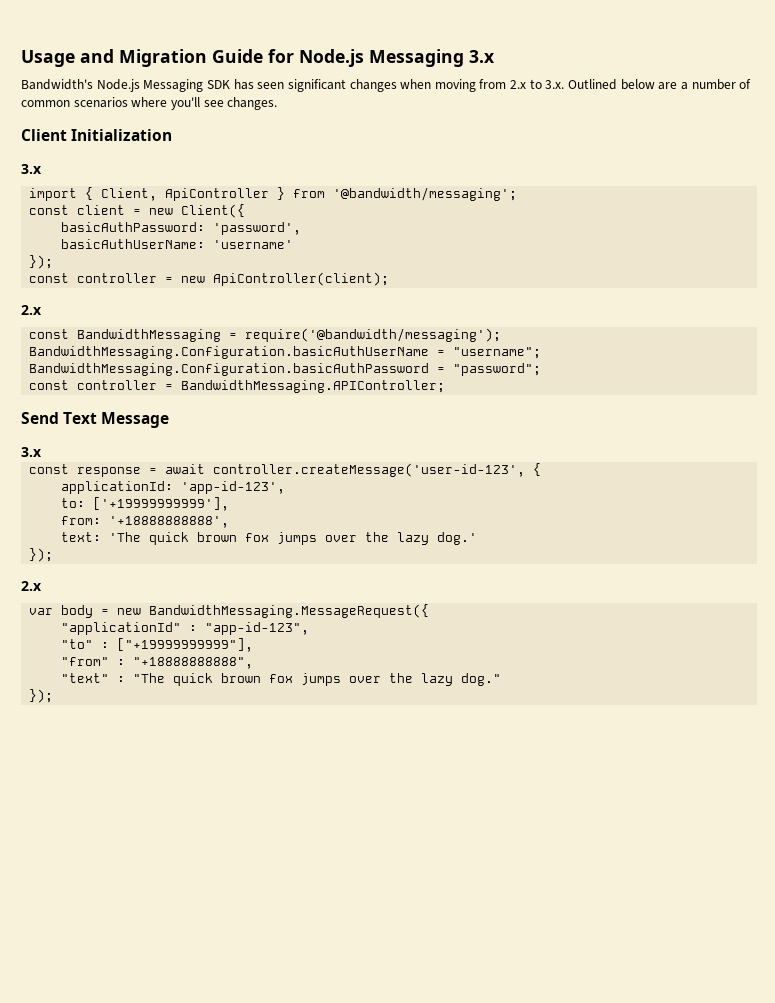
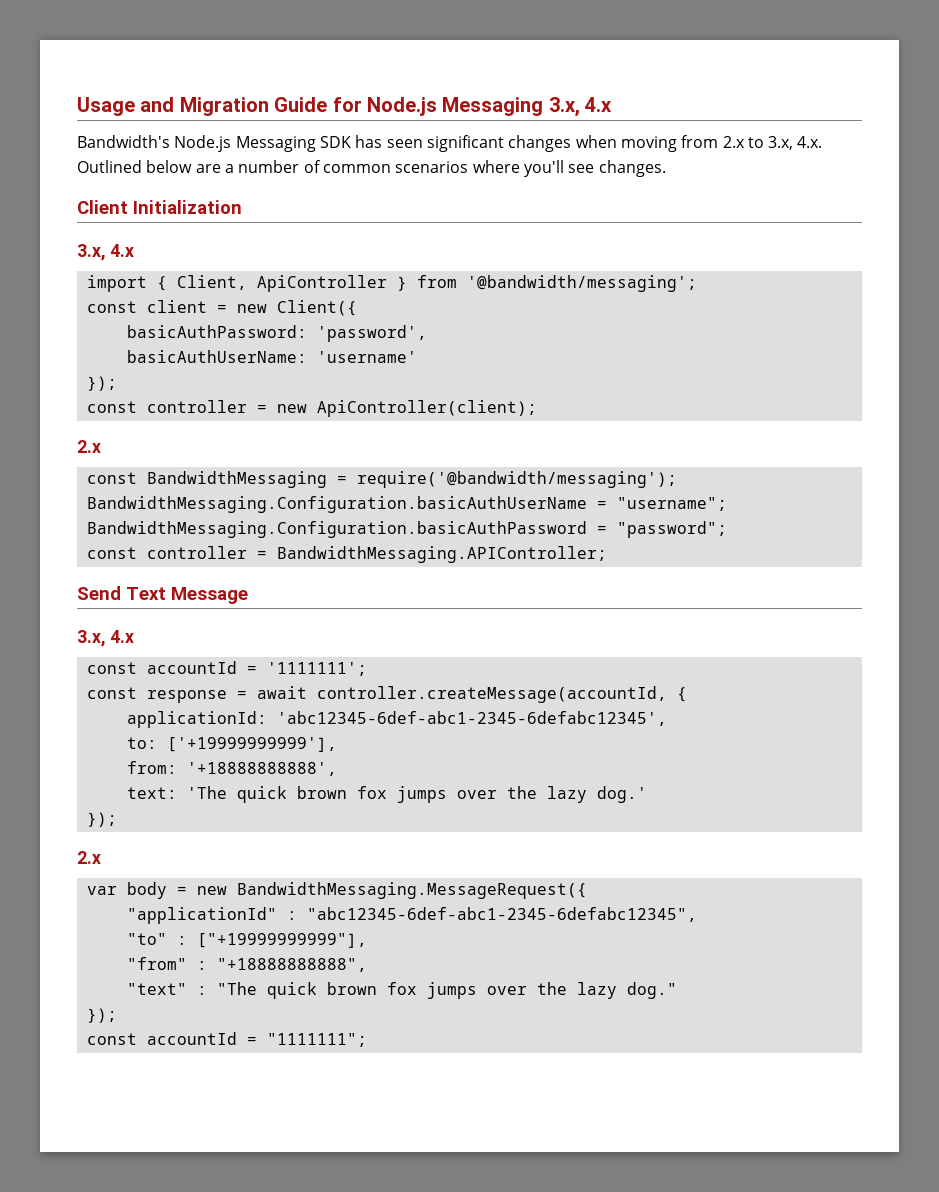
- Usage and Migration Guide for Node.js Messaging 3.x
+ Usage and Migration Guide for Node.js Messaging 3.x, 4.x
- Bandwidth's Node.js Messaging SDK has seen significant changes when moving from 2.x to 3.x. Outlined below are a number of common scenarios where you'll see changes.
+ Bandwidth's Node.js Messaging SDK has seen significant changes when moving from 2.x to 3.x, 4.x. Outlined below are a number of common scenarios where you'll see changes.
  Client Initialization
- 3.x
+ 3.x, 4.x
  Send Text Message
- 3.x
+ 3.x, 4.x
+ const accountId = '1111111';
- const response = await controller.createMessage('user-id-123', {
+ const response = await controller.createMessage(accountId, {
- applicationId: 'app-id-123',
+ applicationId: 'abc12345-6def-abc1-2345-6defabc12345',
- "applicationId" : "app-id-123",
+ "applicationId" : "abc12345-6def-abc1-2345-6defabc12345",
+ const accountId = "1111111";

